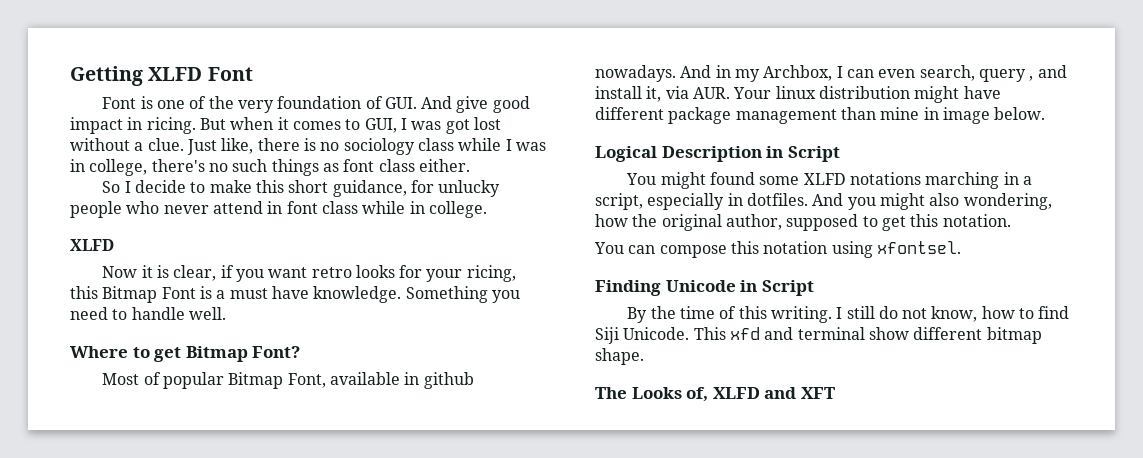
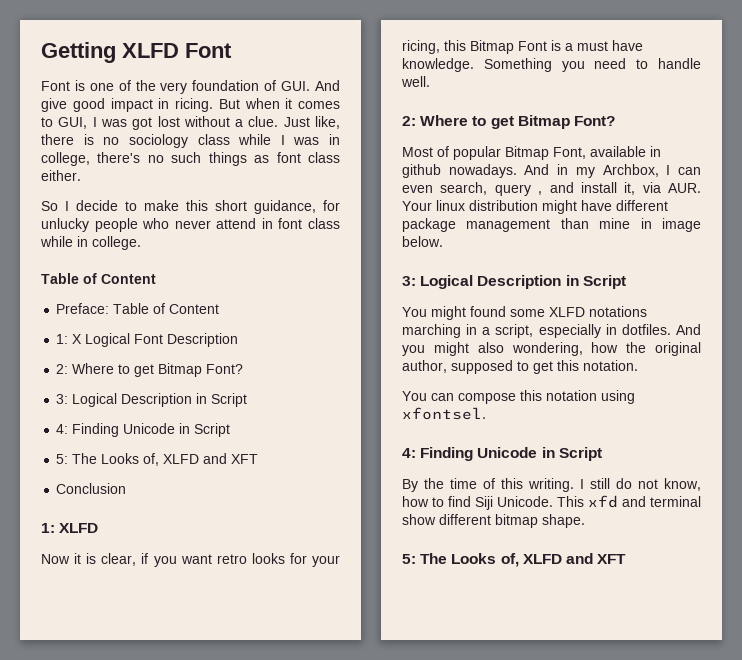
  So I decide to make this short guidance, for unlucky people who never attend in font class while in college.
- XLFD
+ Table of Content
+ Preface: Table of Content
+ 1: X Logical Font Description
+ 2: Where to get Bitmap Font?
+ 3: Logical Description in Script
+ 4: Finding Unicode in Script
+ 5: The Looks of, XLFD and XFT
+ Conclusion
+ 1: XLFD
  Something you need to handle well.
- Where to get Bitmap Font?
+ 2: Where to get Bitmap Font?
  And in my Archbox, I can even search, query , and install it, via AUR. Your linux distribution might have different package management than mine in image below.
- Logical Description in Script
+ 3: Logical Description in Script
  You can compose this notation using xfontsel.
- Finding Unicode in Script
+ 4: Finding Unicode in Script
  This xfd and terminal show different bitmap shape.
- The Looks of, XLFD and XFT
+ 5: The Looks of, XLFD and XFT

